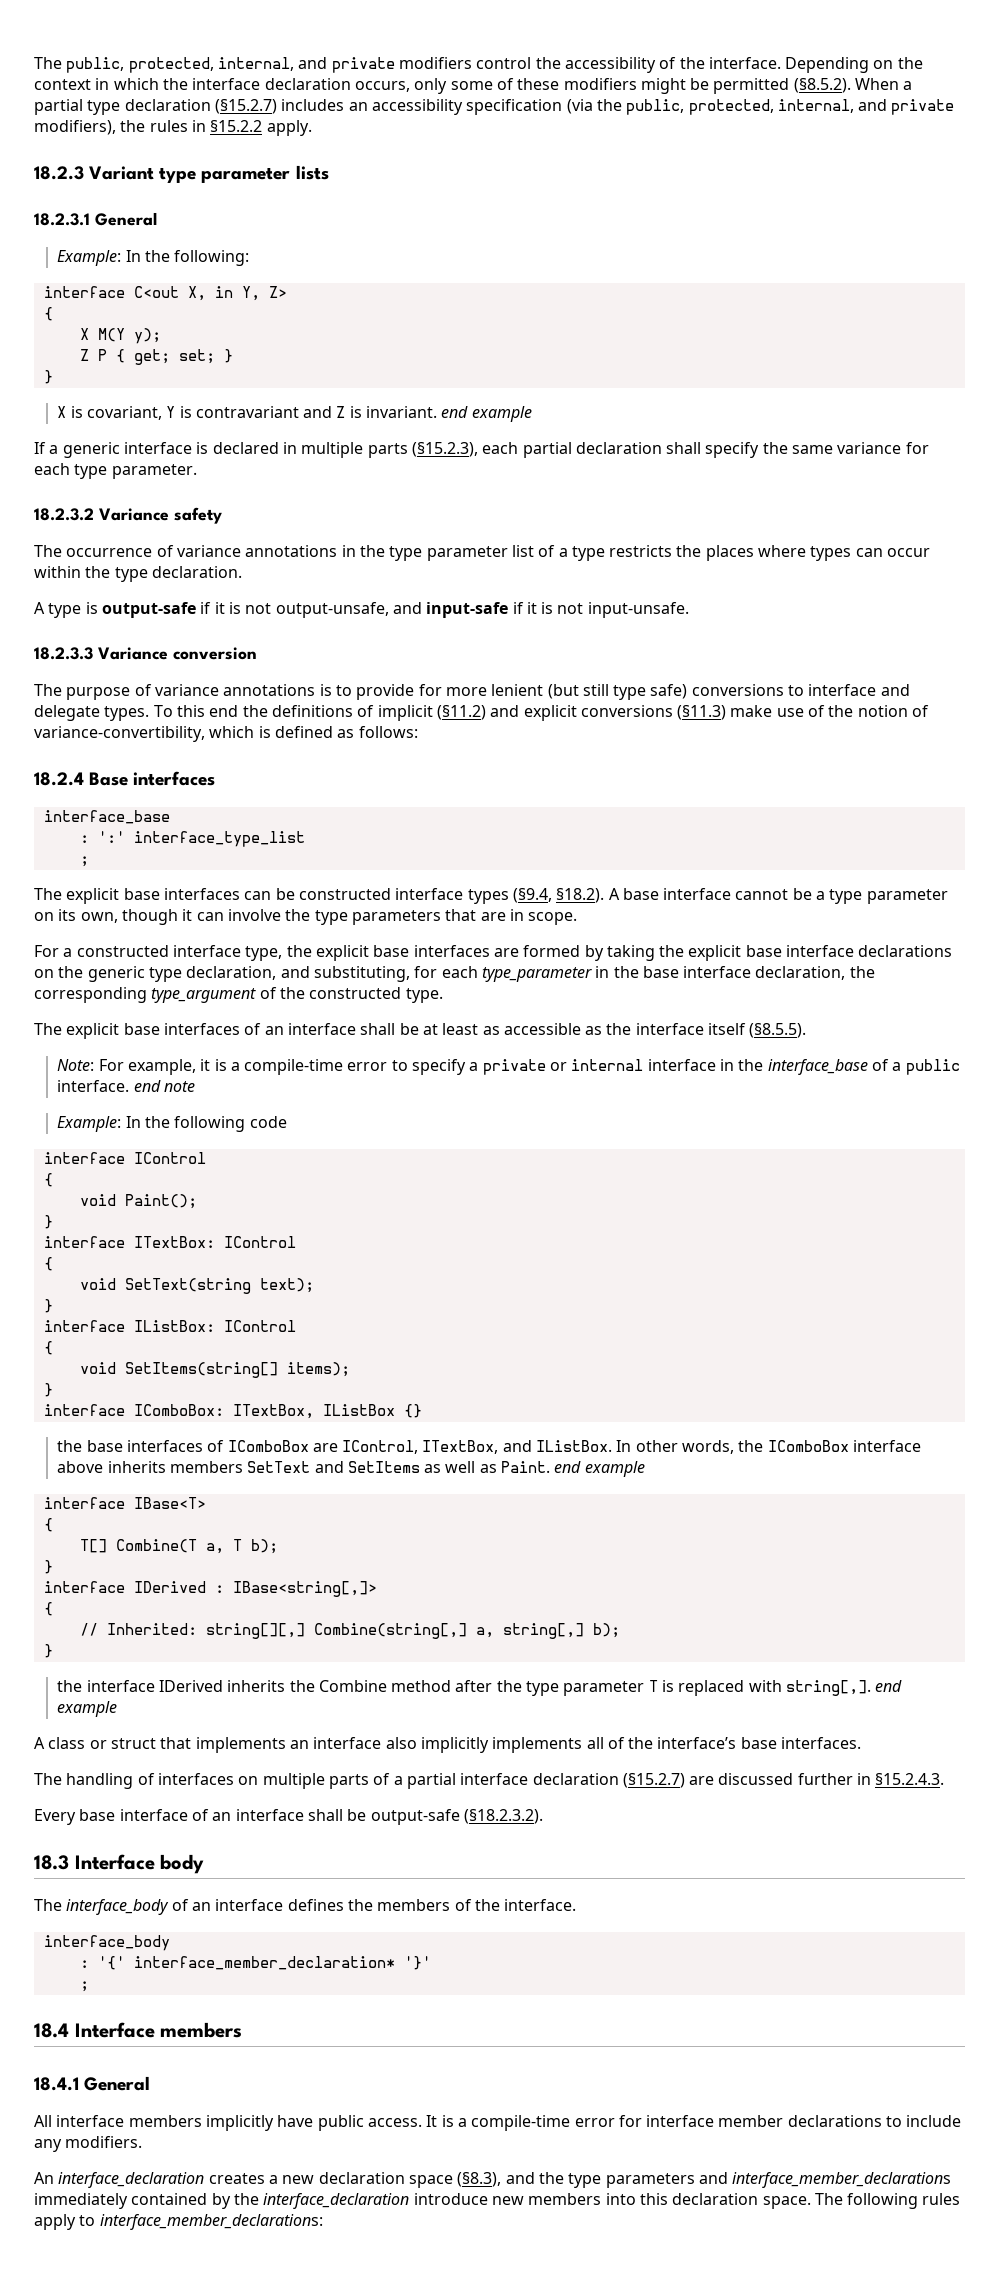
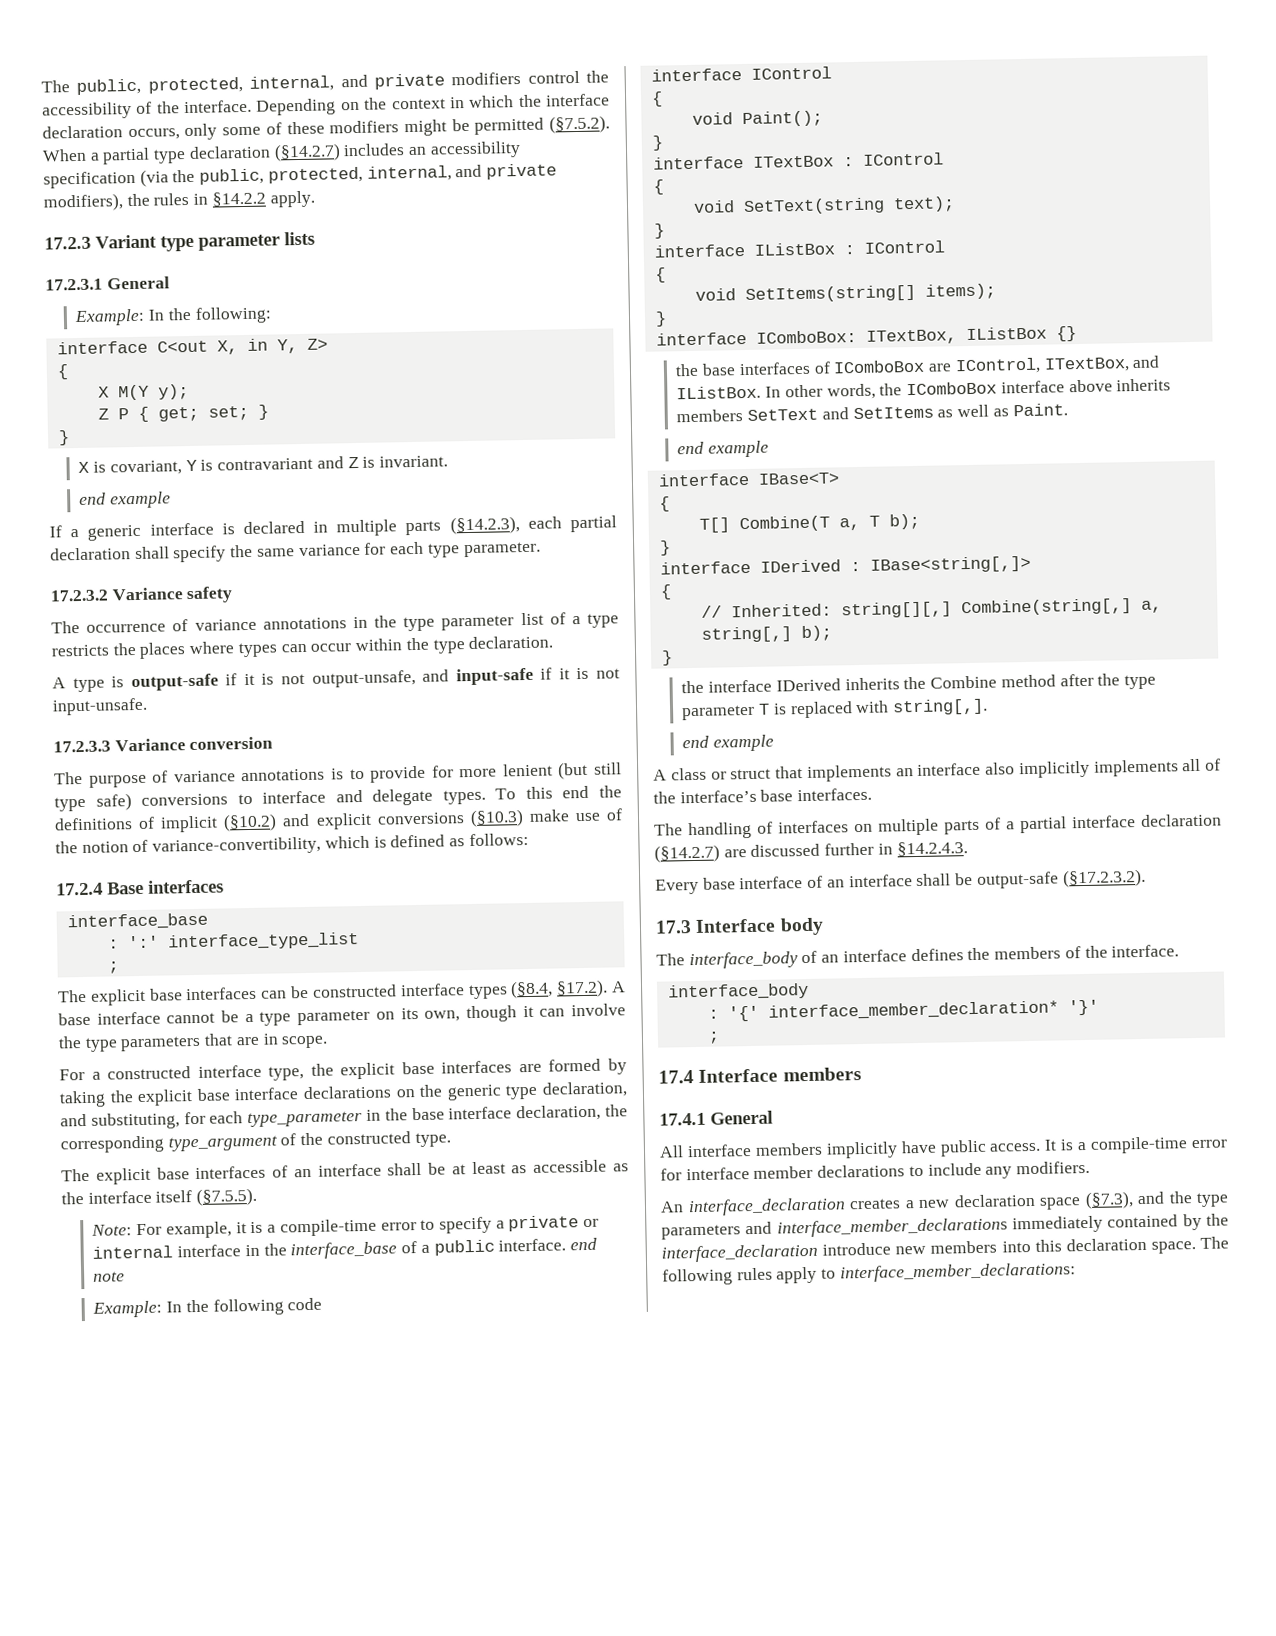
- Depending on the context in which the interface declaration occurs, only some of these modifiers might be permitted (§8.5.2). When a partial type declaration (§15.2.7) includes an accessibility specification (via the public, protected, internal, and private modifiers), the rules in §15.2.2 apply.
+ Depending on the context in which the interface declaration occurs, only some of these modifiers might be permitted (§7.5.2). When a partial type declaration (§14.2.7) includes an accessibility specification (via the public, protected, internal, and private modifiers), the rules in §14.2.2 apply.
- 18.2.3 Variant type parameter lists
+ 17.2.3 Variant type parameter lists
- 18.2.3.1 General
+ 17.2.3.1 General
- X is covariant, Y is contravariant and Z is invariant. end example
+ X is covariant, Y is contravariant and Z is invariant.
+ end example
- If a generic interface is declared in multiple parts (§15.2.3), each partial declaration shall specify the same variance for each type parameter.
+ If a generic interface is declared in multiple parts (§14.2.3), each partial declaration shall specify the same variance for each type parameter.
- 18.2.3.2 Variance safety
+ 17.2.3.2 Variance safety
- 18.2.3.3 Variance conversion
+ 17.2.3.3 Variance conversion
- To this end the definitions of implicit (§11.2) and explicit conversions (§11.3) make use of the notion of variance-convertibility, which is defined as follows:
+ To this end the definitions of implicit (§10.2) and explicit conversions (§10.3) make use of the notion of variance-convertibility, which is defined as follows:
- 18.2.4 Base interfaces
+ 17.2.4 Base interfaces
- The explicit base interfaces can be constructed interface types (§9.4, §18.2). A base interface cannot be a type parameter on its own, though it can involve the type parameters that are in scope.
+ The explicit base interfaces can be constructed interface types (§8.4, §17.2). A base interface cannot be a type parameter on its own, though it can involve the type parameters that are in scope.
- The explicit base interfaces of an interface shall be at least as accessible as the interface itself (§8.5.5).
+ The explicit base interfaces of an interface shall be at least as accessible as the interface itself (§7.5.5).
- interface ITextBox: IControl
+ interface ITextBox : IControl
- interface IListBox: IControl
+ interface IListBox : IControl
- In other words, the IComboBox interface above inherits members SetText and SetItems as well as Paint. end example
+ In other words, the IComboBox interface above inherits members SetText and SetItems as well as Paint.
+ end example
- the interface IDerived inherits the Combine method after the type parameter T is replaced with string[,]. end example
+ the interface IDerived inherits the Combine method after the type parameter T is replaced with string[,].
+ end example
- The handling of interfaces on multiple parts of a partial interface declaration (§15.2.7) are discussed further in §15.2.4.3.
+ The handling of interfaces on multiple parts of a partial interface declaration (§14.2.7) are discussed further in §14.2.4.3.
- Every base interface of an interface shall be output-safe (§18.2.3.2).
- 18.3 Interface body
+ Every base interface of an interface shall be output-safe (§17.2.3.2).
+ 17.3 Interface body
- 18.4 Interface members
+ 17.4 Interface members
- 18.4.1 General
+ 17.4.1 General
- An interface_declaration creates a new declaration space (§8.3), and the type parameters and interface_member_declarations immediately contained by the interface_declaration introduce new members into this declaration space.
+ An interface_declaration creates a new declaration space (§7.3), and the type parameters and interface_member_declarations immediately contained by the interface_declaration introduce new members into this declaration space.

